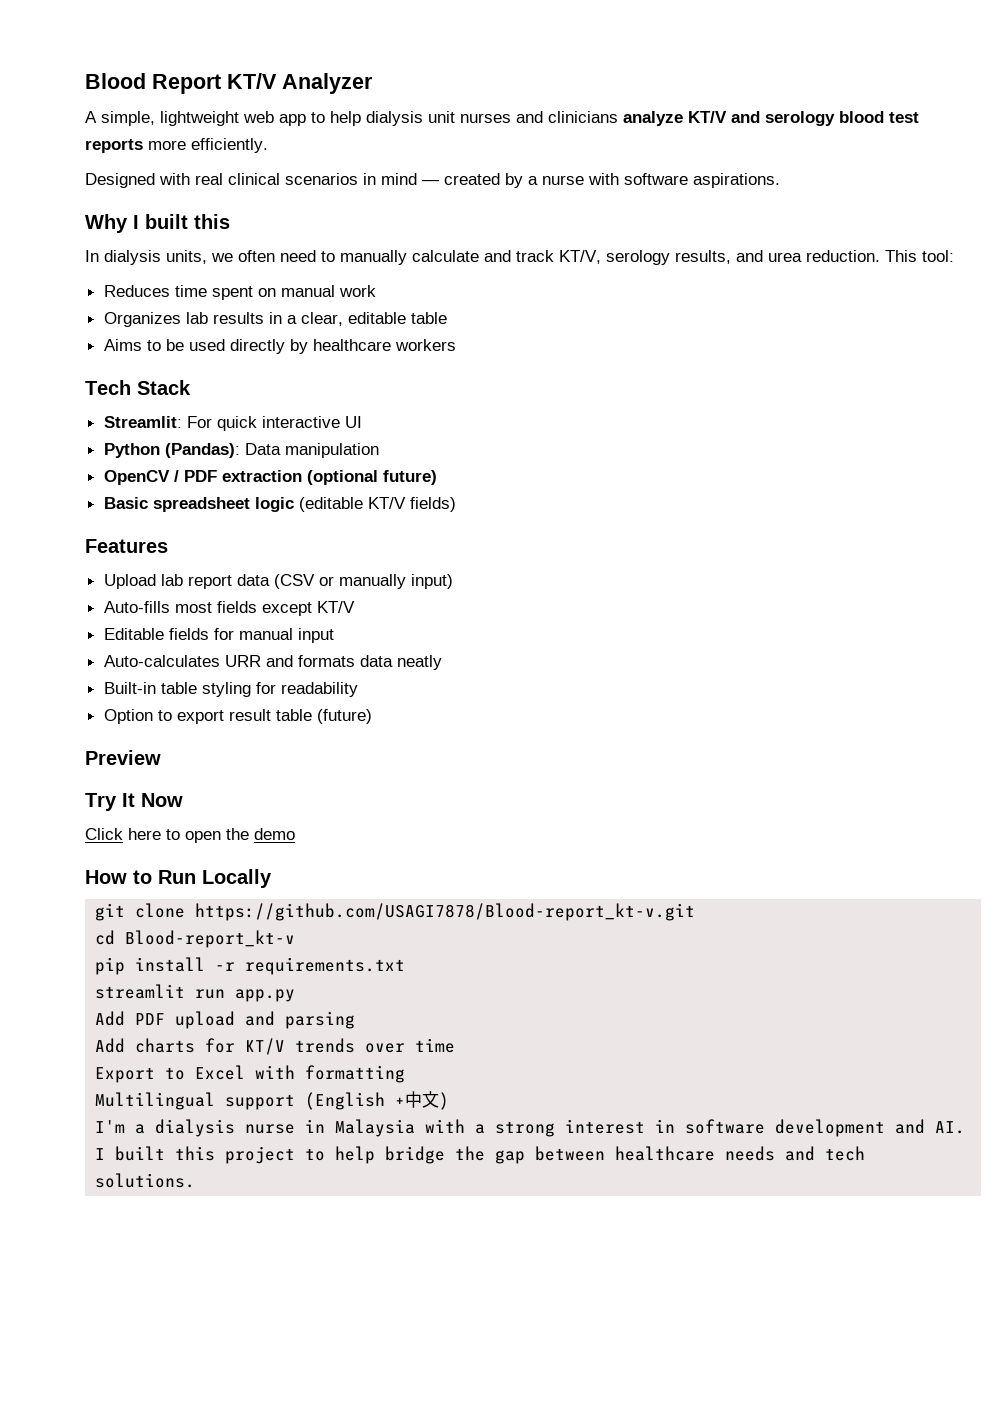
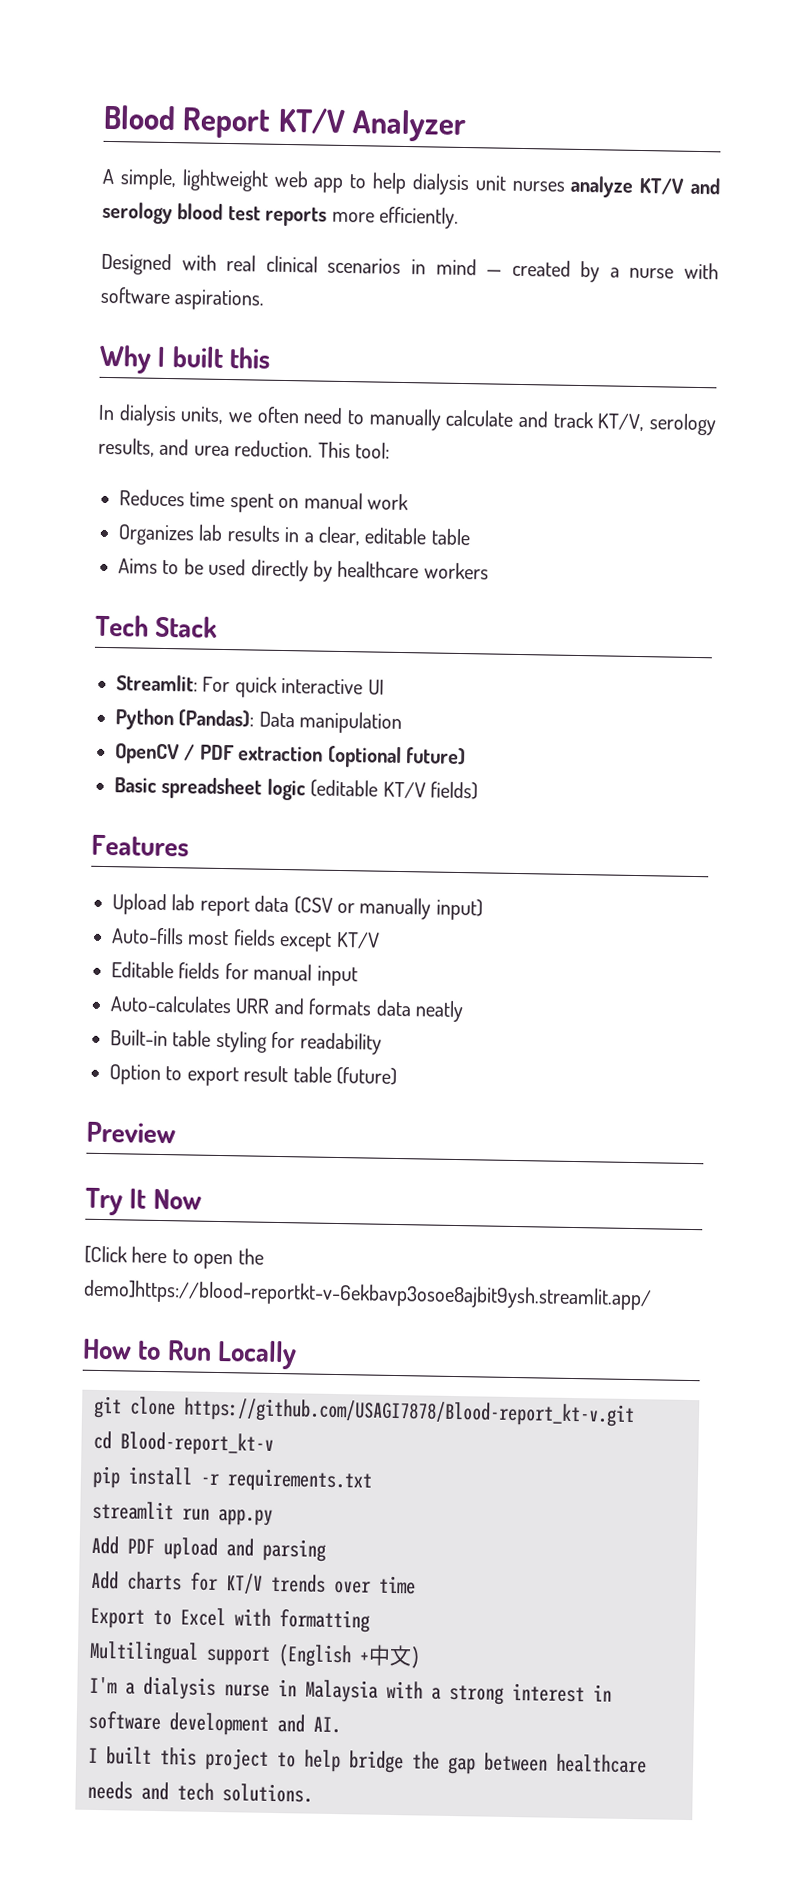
- A simple, lightweight web app to help dialysis unit nurses and clinicians analyze KT/V and serology blood test reports more efficiently.
+ A simple, lightweight web app to help dialysis unit nurses analyze KT/V and serology blood test reports more efficiently.
- Click here to open the demo
+ [Click here to open the demo]https://blood-reportkt-v-6ekbavp3osoe8ajbit9ysh.streamlit.app/

